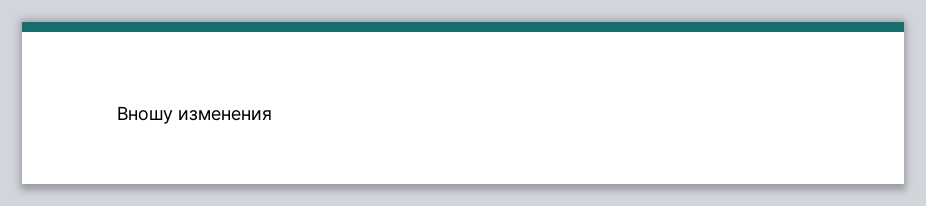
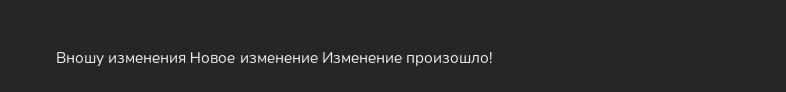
- Вношу изменения
+ Вношу изменения Новое изменение Изменение произошло!

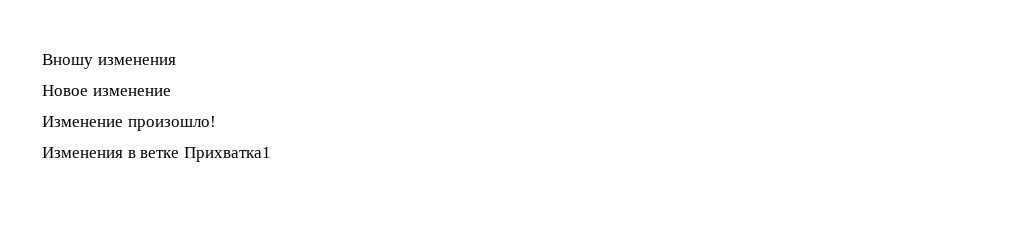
- Вношу изменения Новое изменение Изменение произошло!
+ Вношу изменения
+ Новое изменение
+ Изменение произошло!
+ Изменения в ветке Прихватка1

